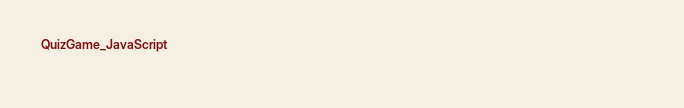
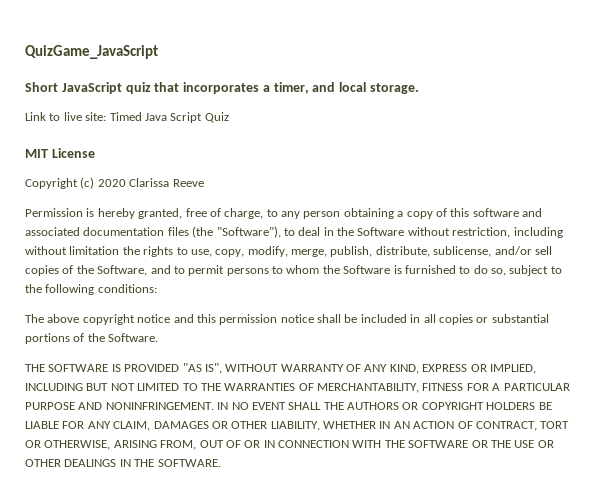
+ Short JavaScript quiz that incorporates a timer, and local storage.
+ Link to live site: Timed Java Script Quiz
+ MIT License
+ Copyright (c) 2020 Clarissa Reeve
+ Permission is hereby granted, free of charge, to any person obtaining a copy of this software and associated documentation files (the "Software"), to deal in the Software without restriction, including without limitation the rights to use, copy, modify, merge, publish, distribute, sublicense, and/or sell copies of the Software, and to permit persons to whom the Software is furnished to do so, subject to the following conditions:
+ The above copyright notice and this permission notice shall be included in all copies or substantial portions of the Software.
+ THE SOFTWARE IS PROVIDED "AS IS", WITHOUT WARRANTY OF ANY KIND, EXPRESS OR IMPLIED, INCLUDING BUT NOT LIMITED TO THE WARRANTIES OF MERCHANTABILITY, FITNESS FOR A PARTICULAR PURPOSE AND NONINFRINGEMENT. IN NO EVENT SHALL THE AUTHORS OR COPYRIGHT HOLDERS BE LIABLE FOR ANY CLAIM, DAMAGES OR OTHER LIABILITY, WHETHER IN AN ACTION OF CONTRACT, TORT OR OTHERWISE, ARISING FROM, OUT OF OR IN CONNECTION WITH THE SOFTWARE OR THE USE OR OTHER DEALINGS IN THE SOFTWARE.

